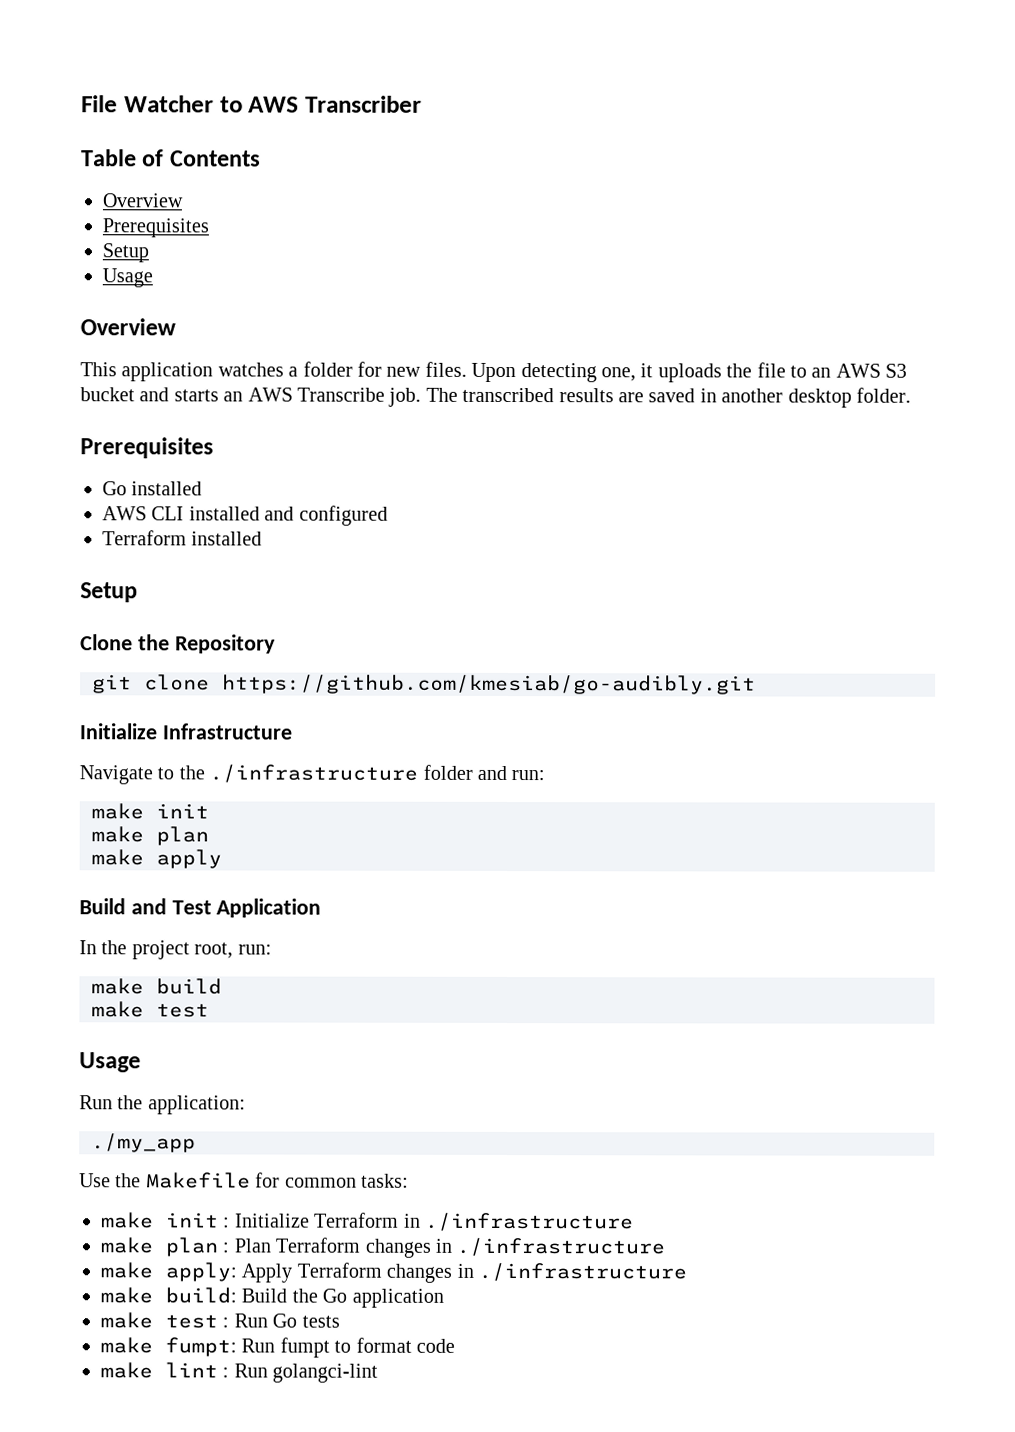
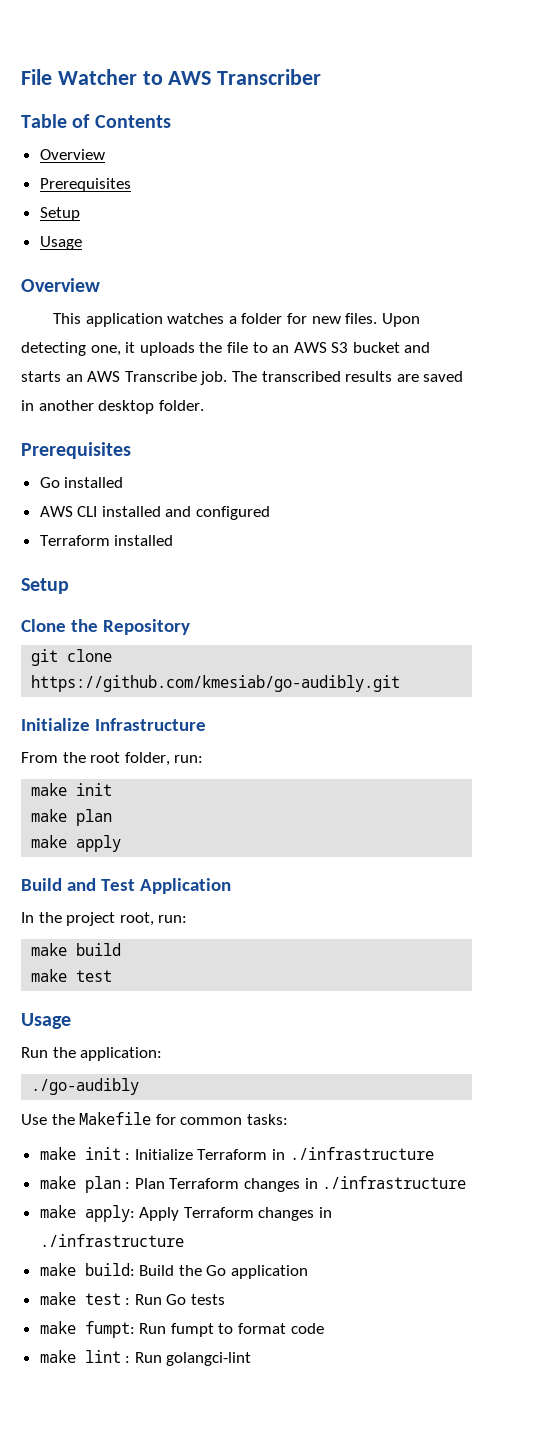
- Navigate to the ./infrastructure folder and run:
+ From the root folder, run:
- ./my_app
+ ./go-audibly

